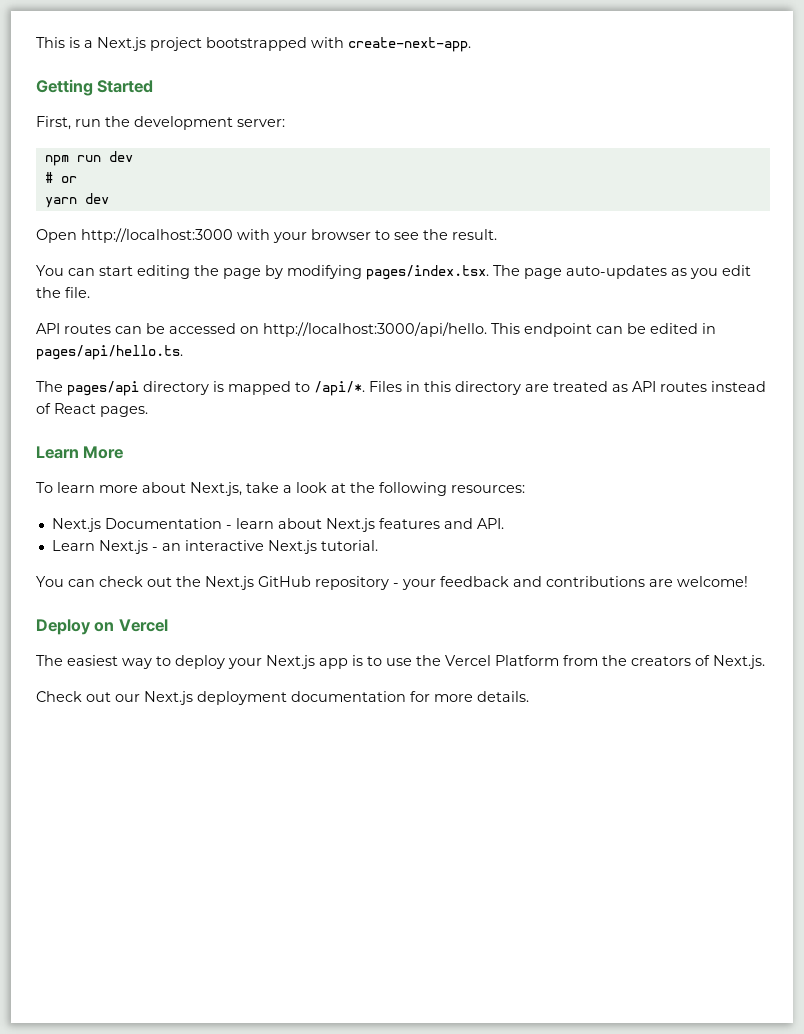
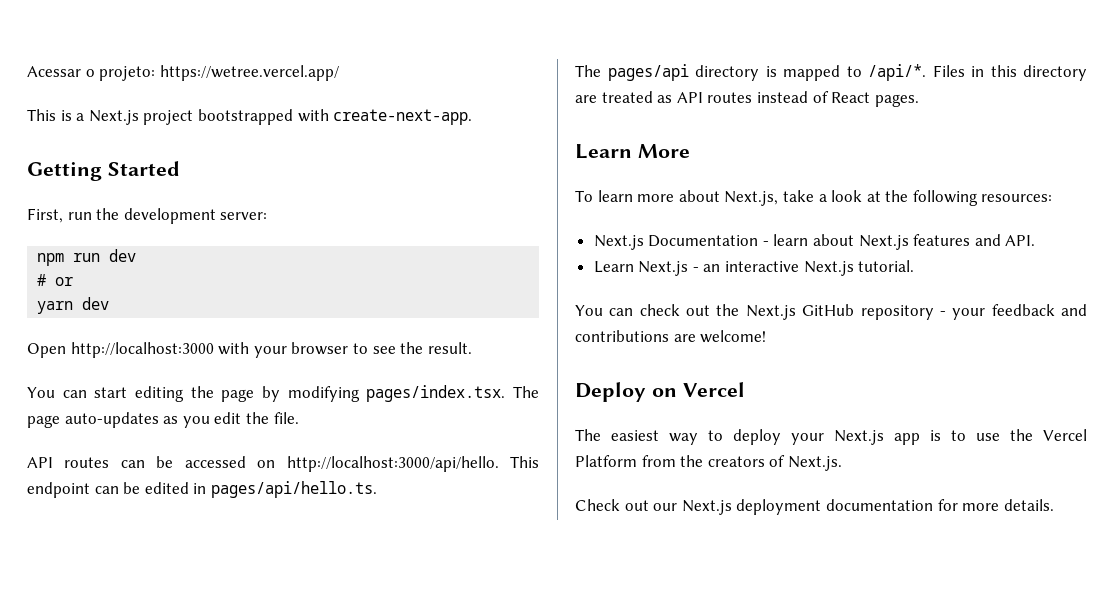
+ Acessar o projeto: https://wetree.vercel.app/

